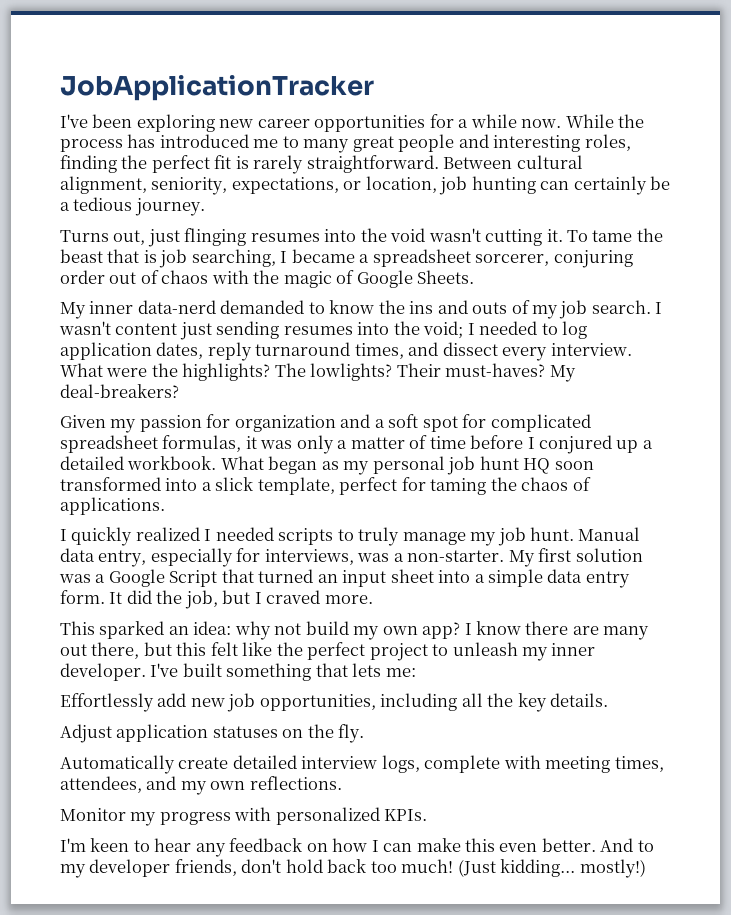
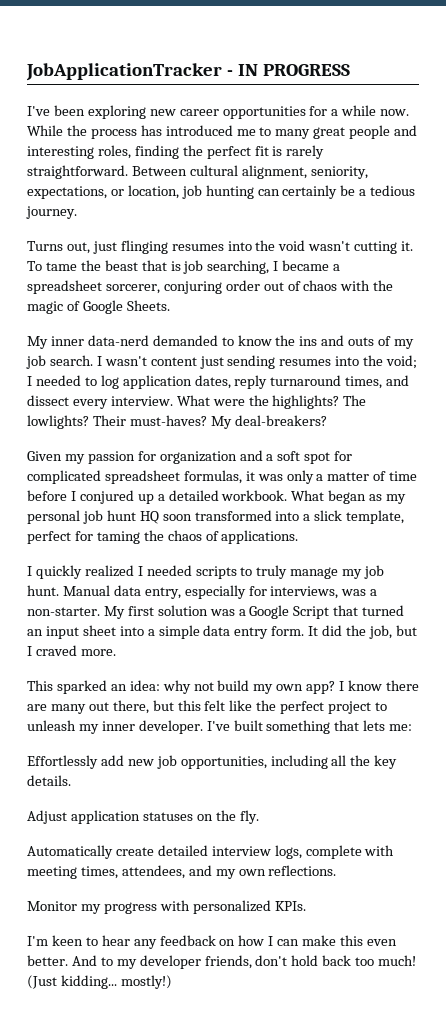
- JobApplicationTracker
+ JobApplicationTracker - IN PROGRESS

